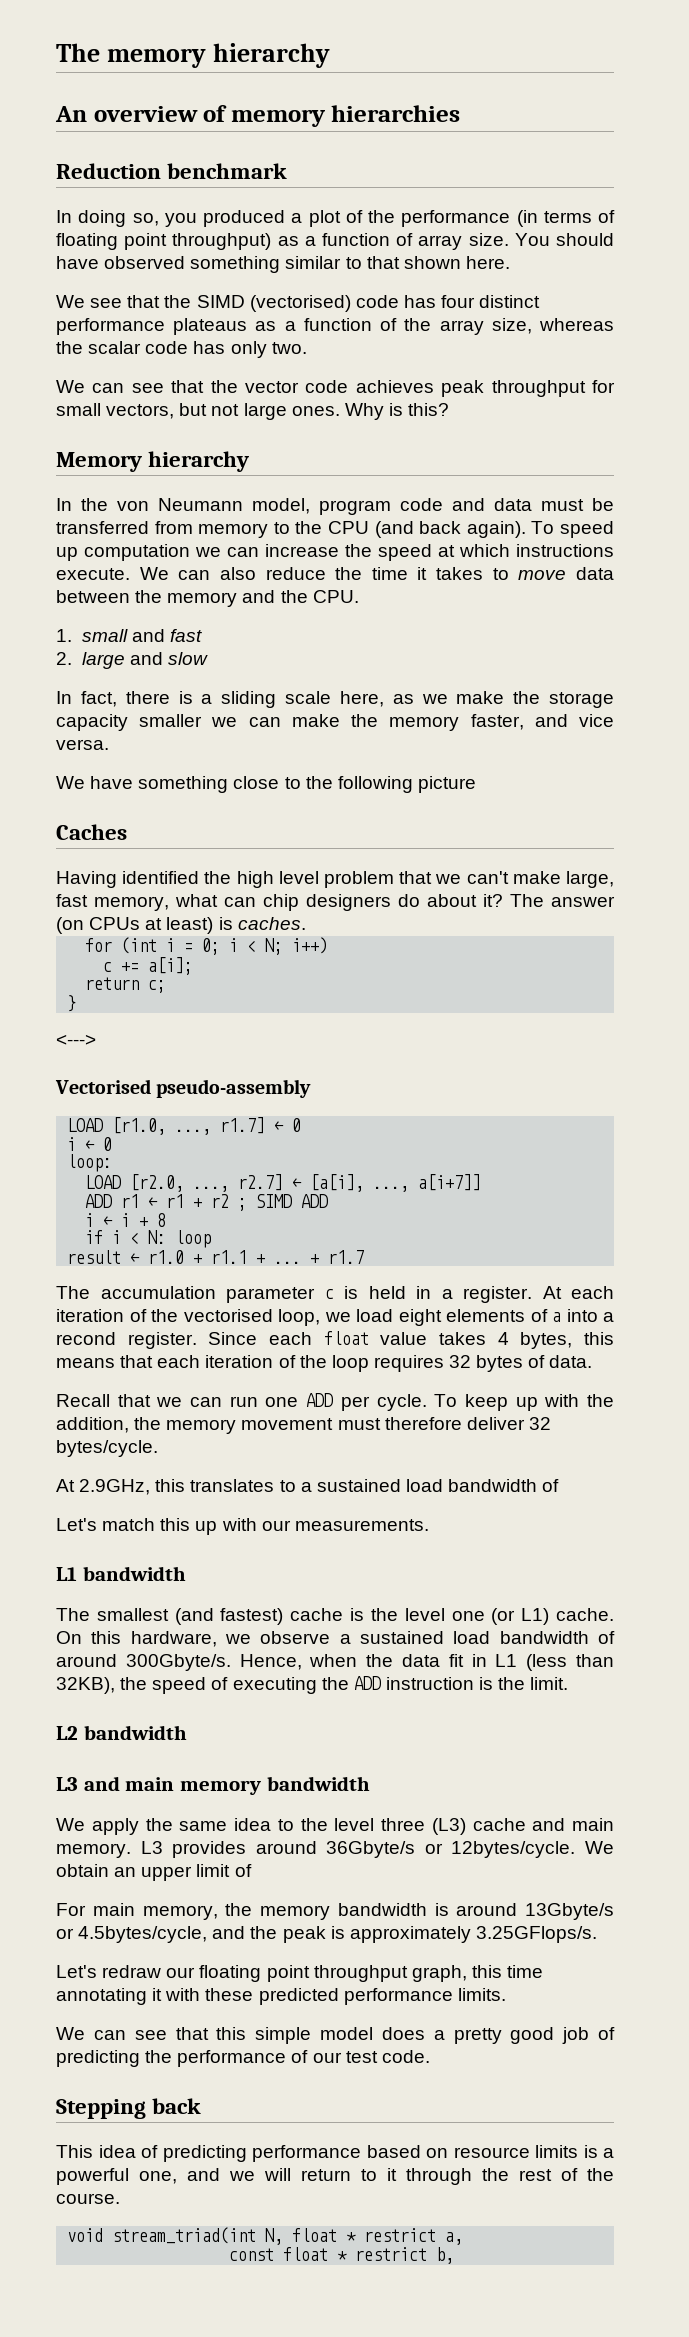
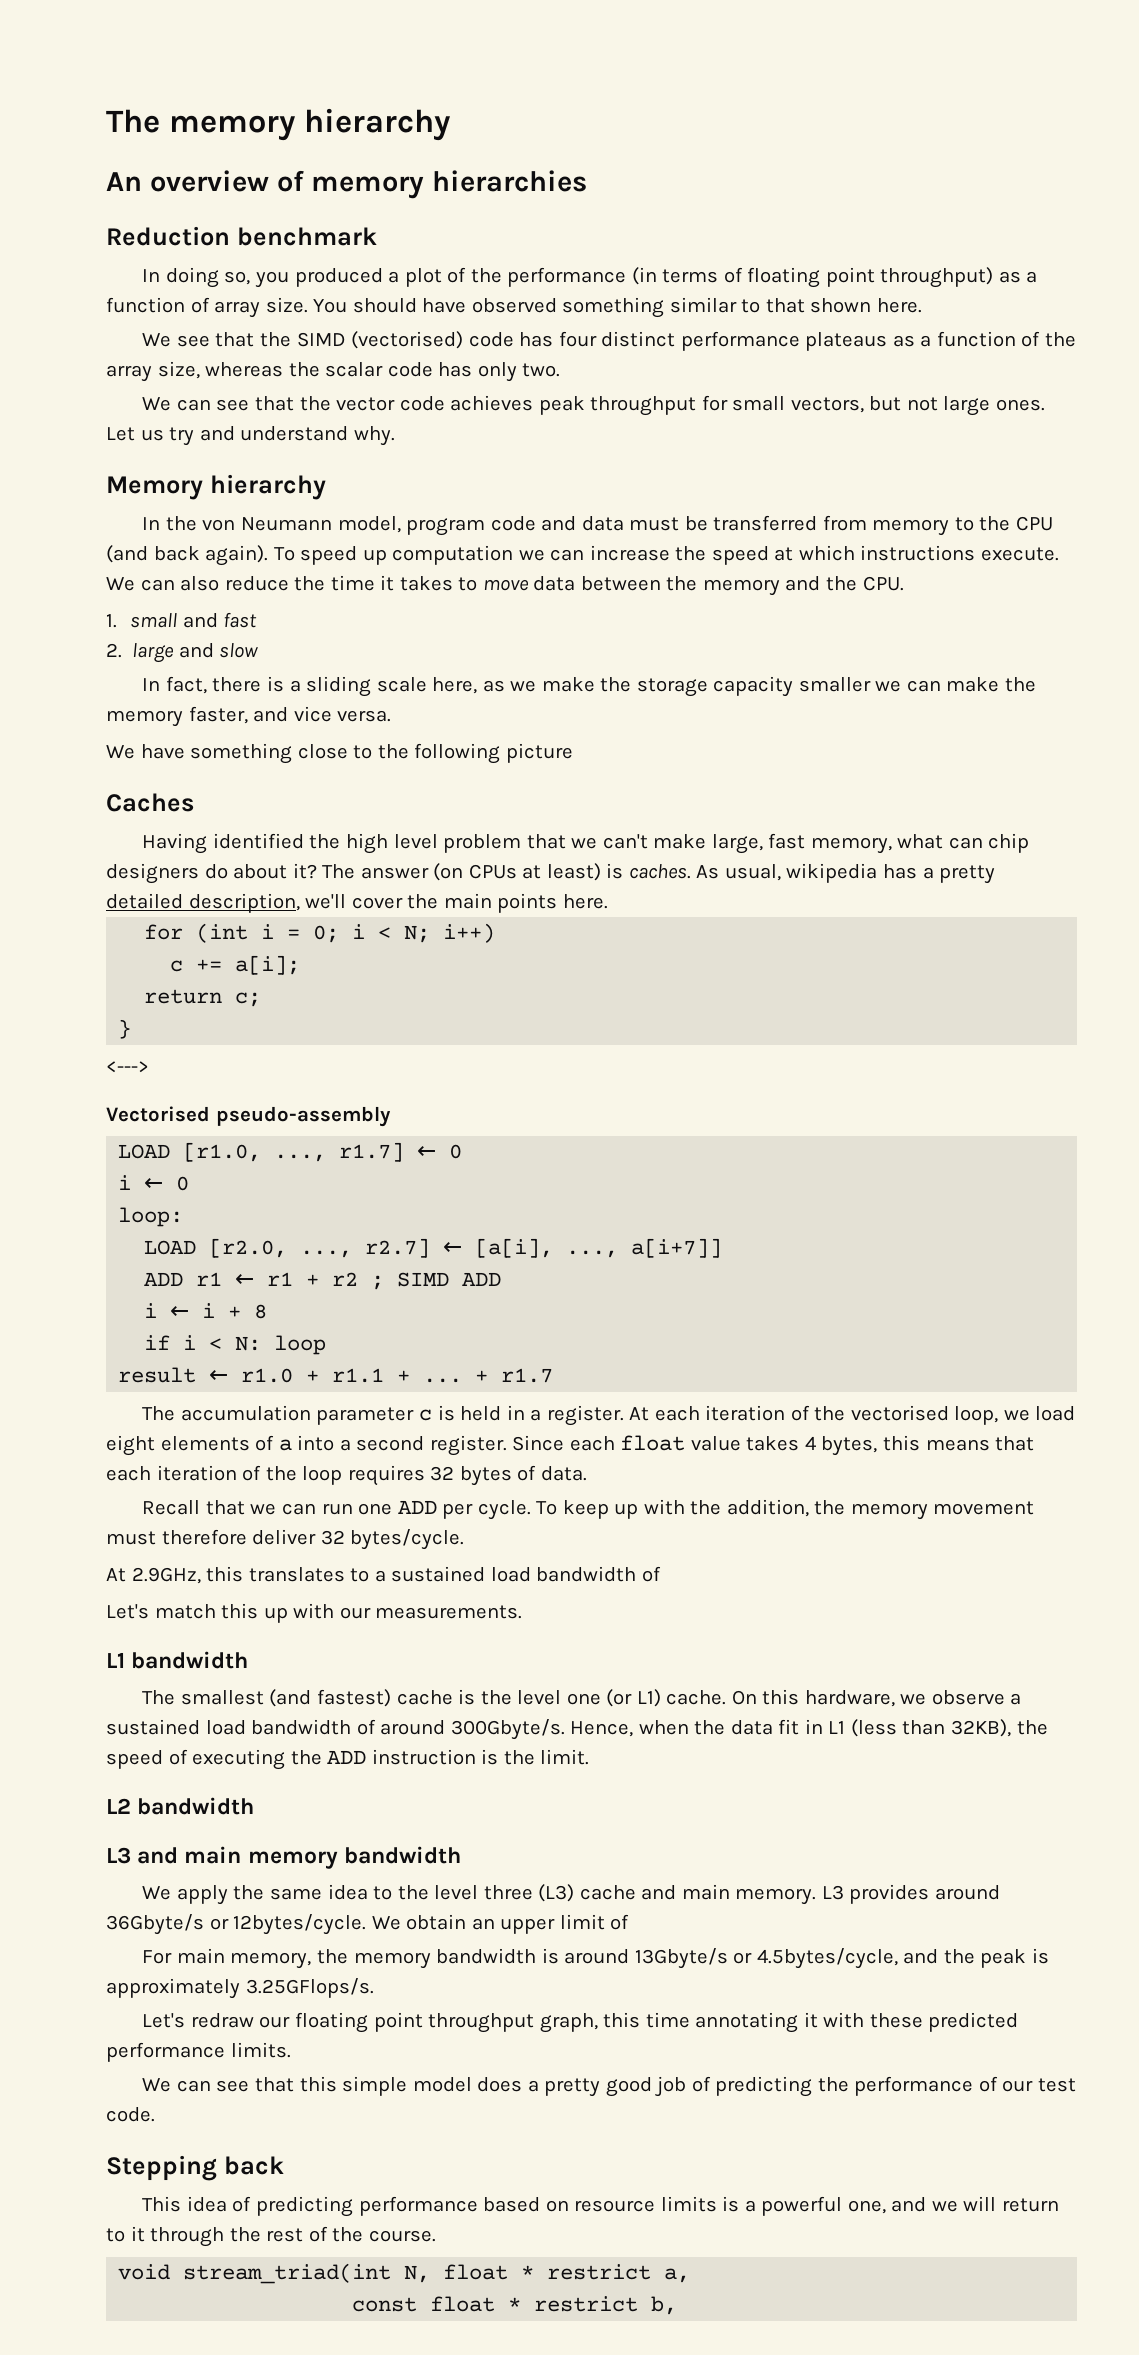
- Why is this?
+ Let us try and understand why.
+ As usual, wikipedia has a pretty detailed description, we'll cover the main points here.
- At each iteration of the vectorised loop, we load eight elements of a into a recond register.
+ At each iteration of the vectorised loop, we load eight elements of a into a second register.

